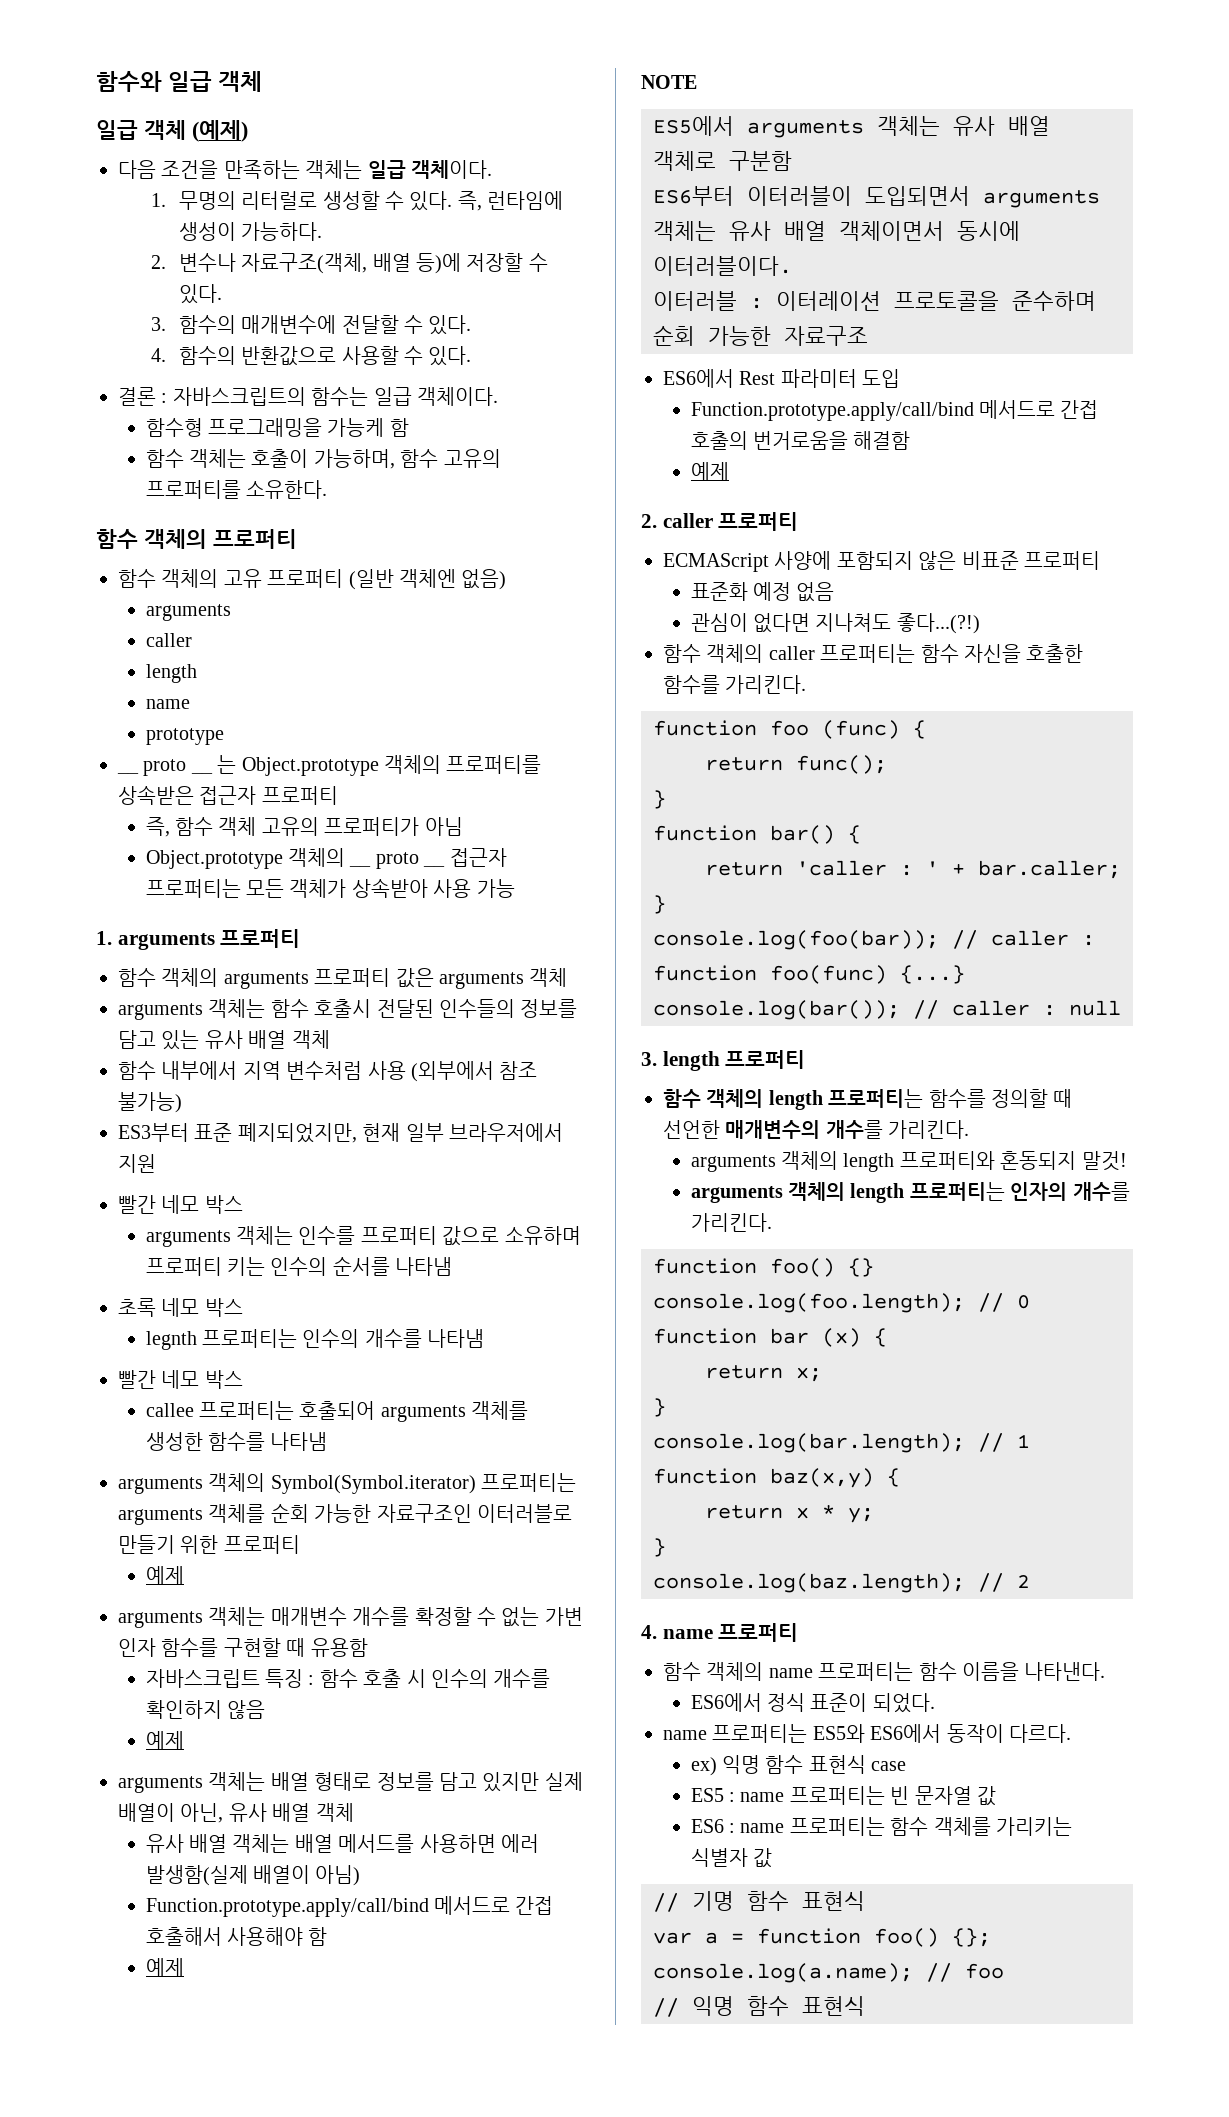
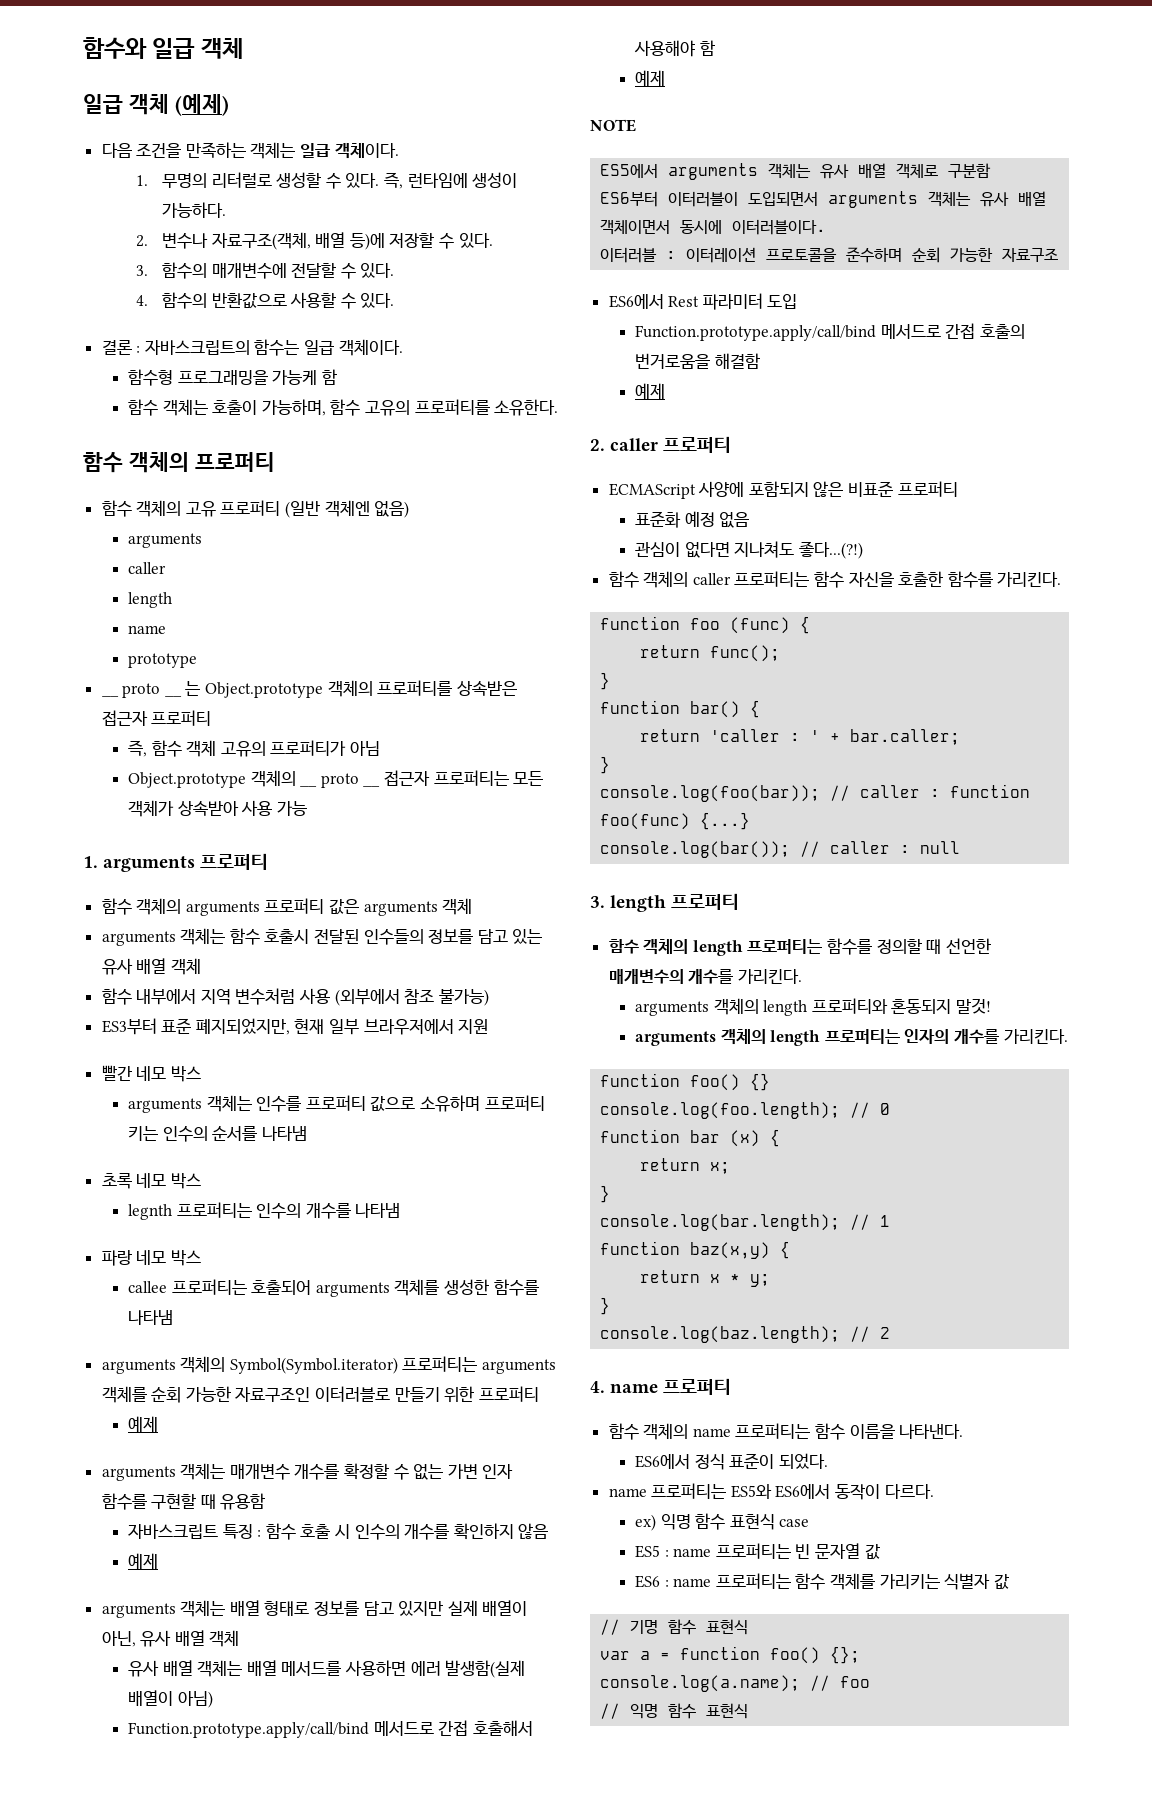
  legnth 프로퍼티는 인수의 개수를 나타냄
- 빨간 네모 박스
+ 파랑 네모 박스

